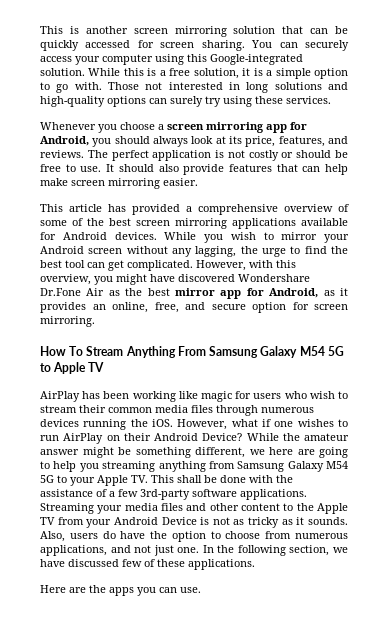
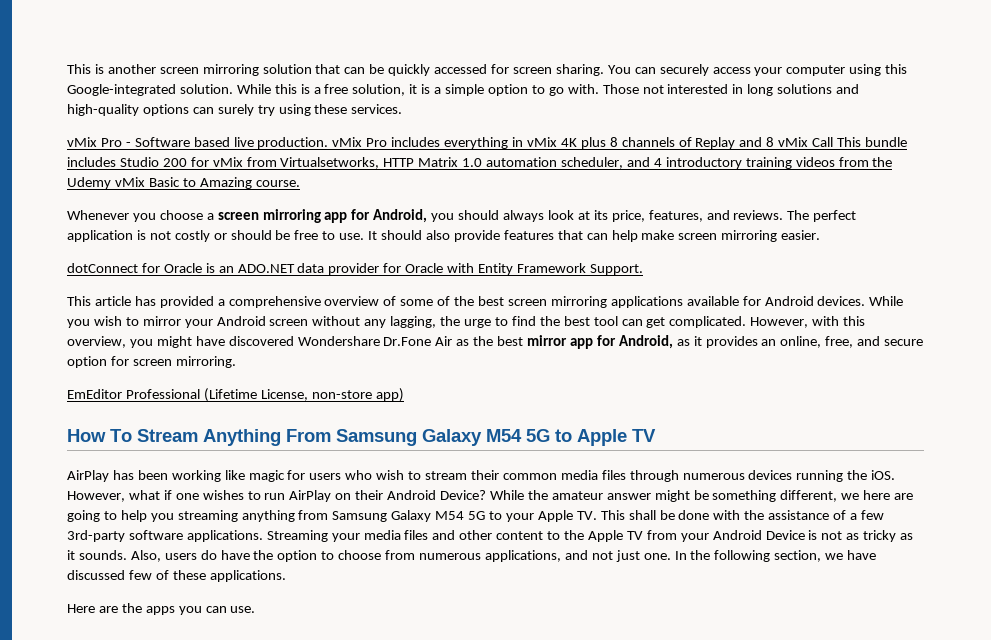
+ vMix Pro - Software based live production. vMix Pro includes everything in vMix 4K plus 8 channels of Replay and 8 vMix Call This bundle includes Studio 200 for vMix from Virtualsetworks, HTTP Matrix 1.0 automation scheduler, and 4 introductory training videos from the Udemy vMix Basic to Amazing course.
+ dotConnect for Oracle is an ADO.NET data provider for Oracle with Entity Framework Support.
+ EmEditor Professional (Lifetime License, non-store app)

